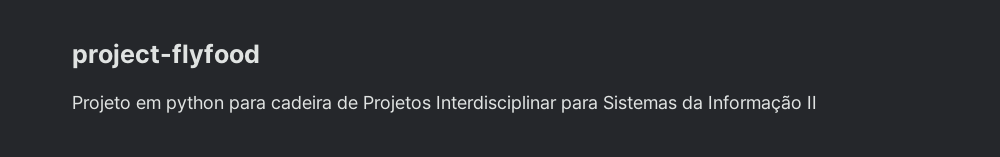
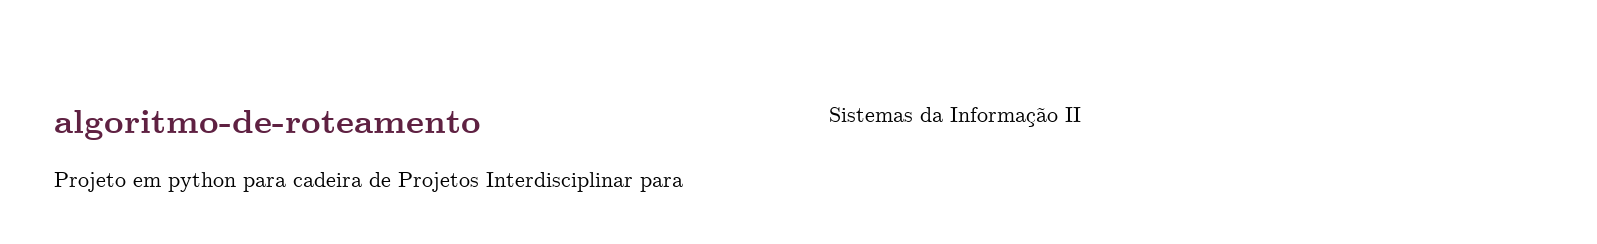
- project-flyfood
+ algoritmo-de-roteamento

